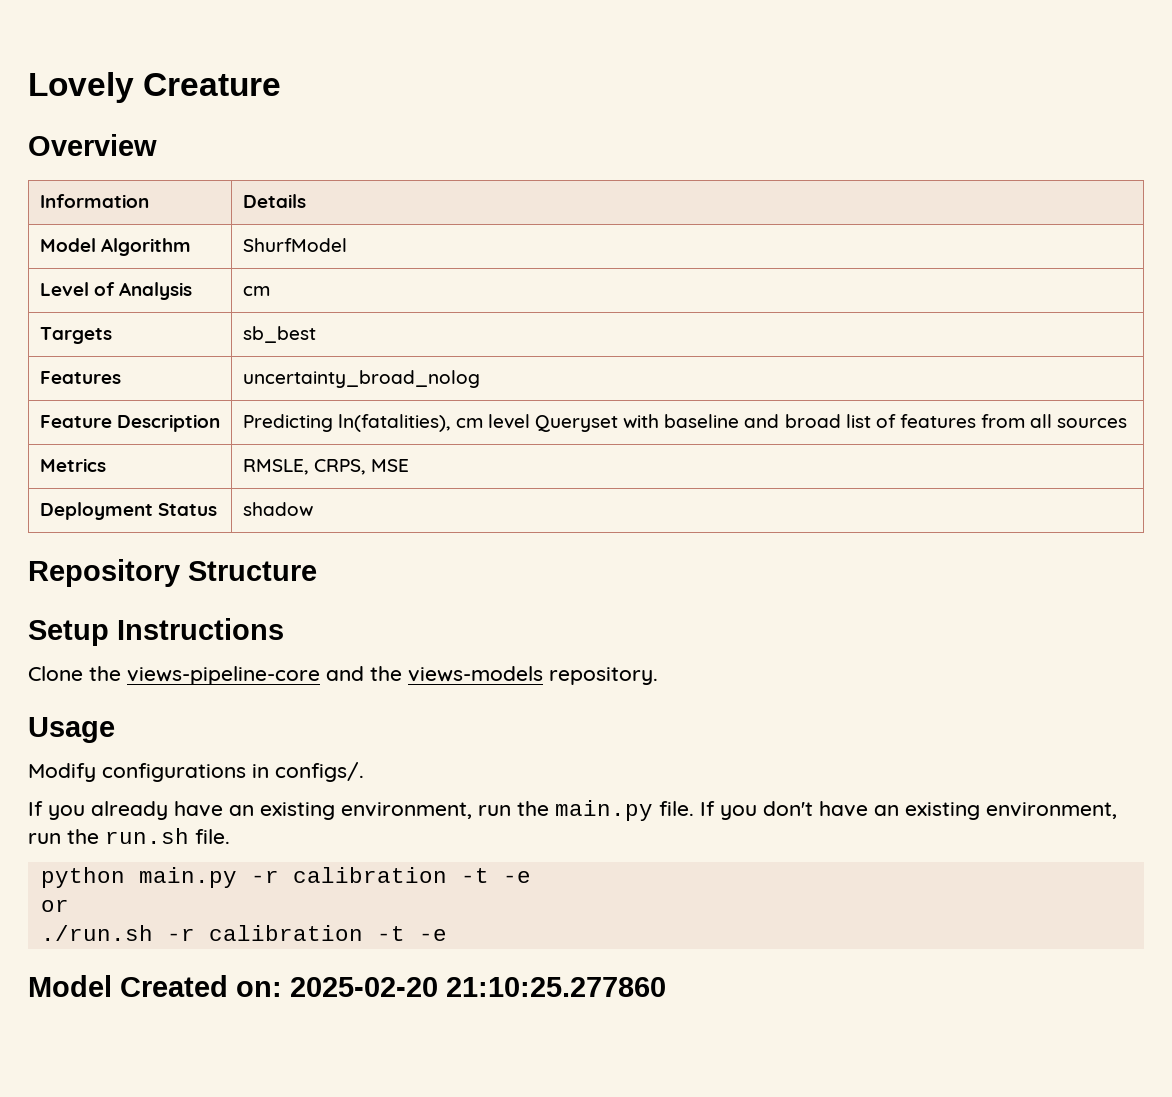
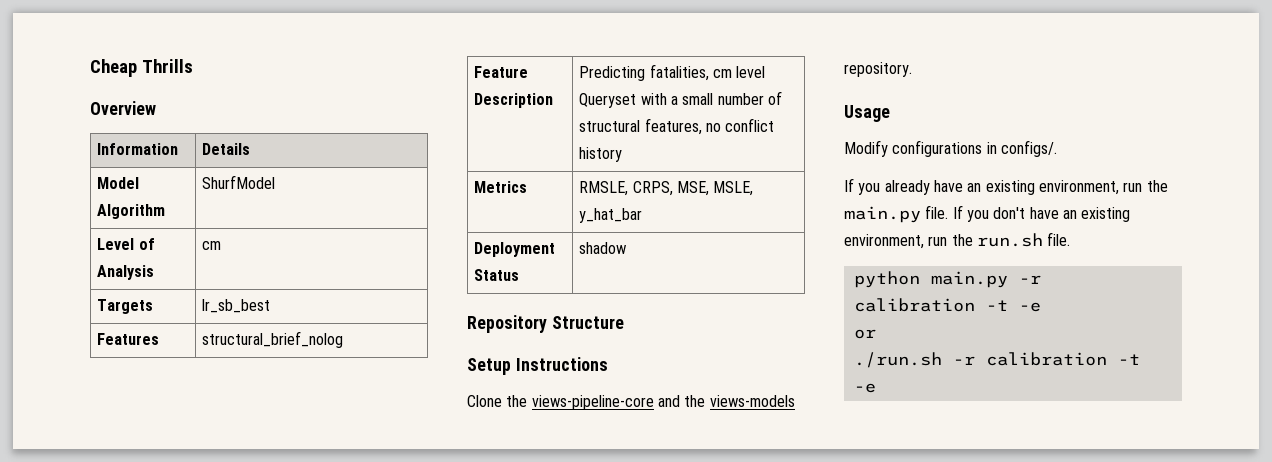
- Lovely Creature
+ Cheap Thrills
- Targets | sb_best
+ Targets | lr_sb_best
- Features | uncertainty_broad_nolog
+ Features | structural_brief_nolog
- Feature Description | Predicting ln(fatalities), cm level Queryset with baseline and broad list of features from all sources
+ Feature Description | Predicting fatalities, cm level Queryset with a small number of structural features, no conflict history
- Metrics | RMSLE, CRPS, MSE
+ Metrics | RMSLE, CRPS, MSE, MSLE, y_hat_bar
- Model Created on: 2025-02-20 21:10:25.277860

